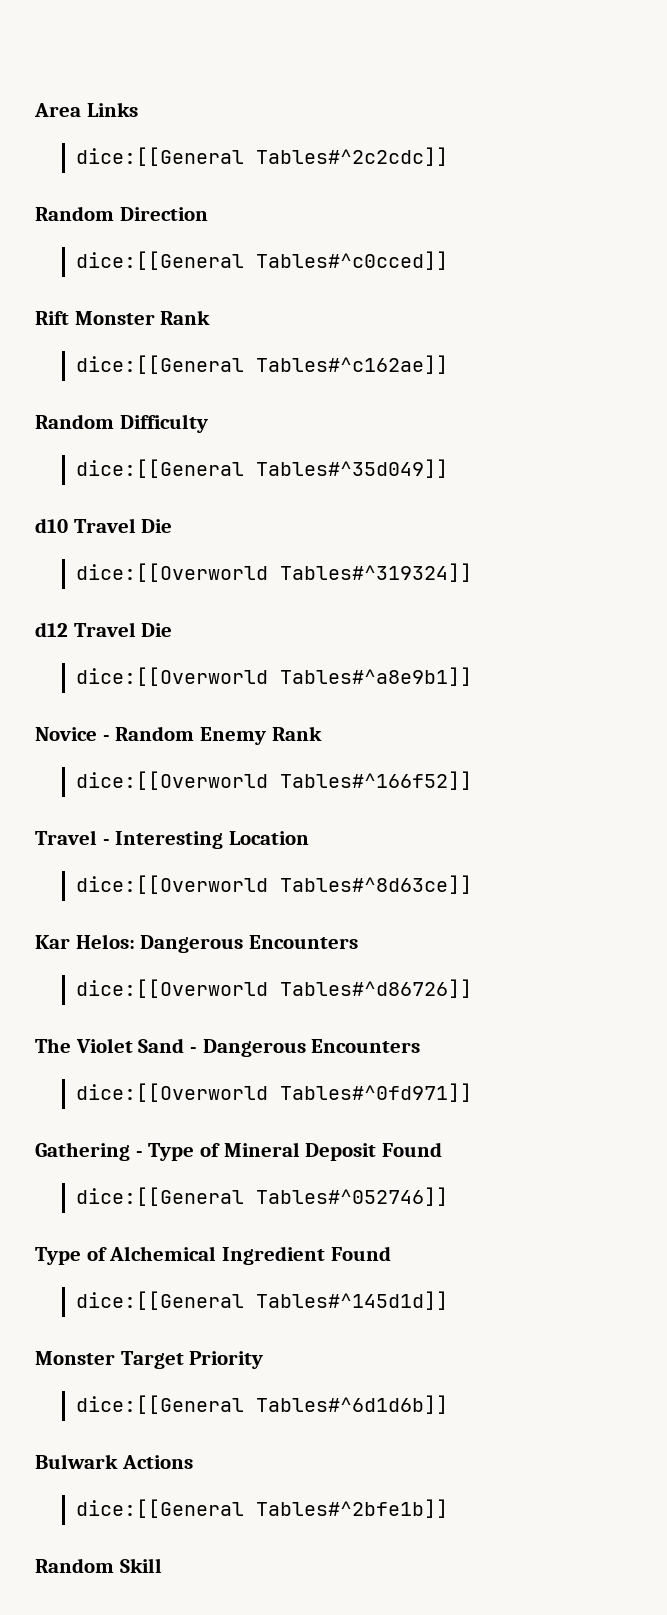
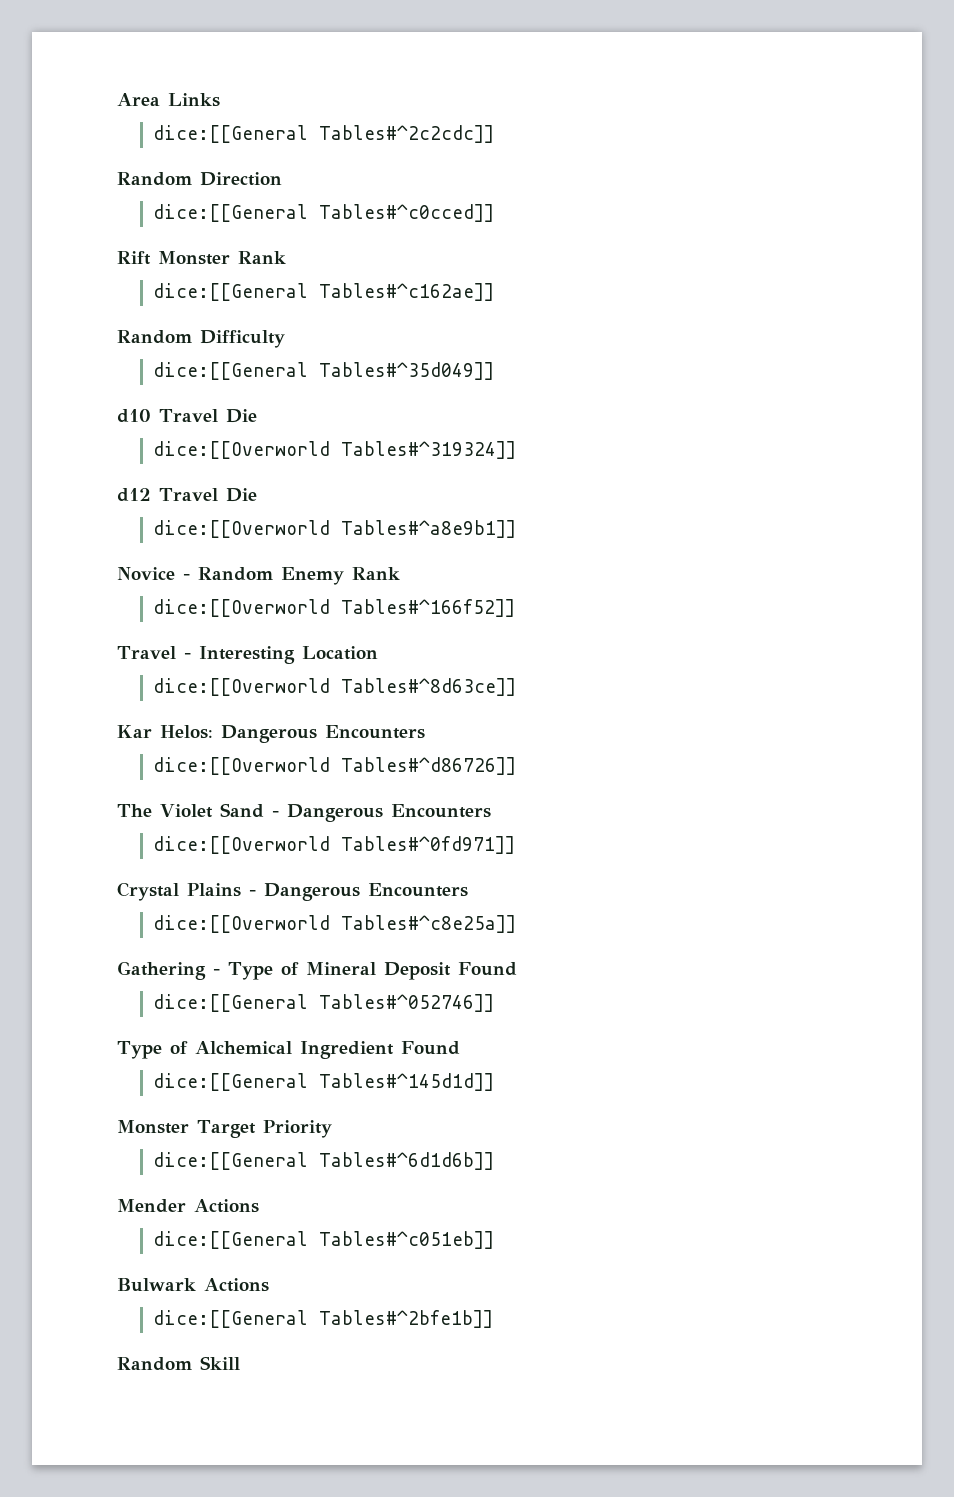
+ Crystal Plains - Dangerous Encounters
+ dice:[[Overworld Tables#^c8e25a]]
+ Mender Actions
+ dice:[[General Tables#^c051eb]]

